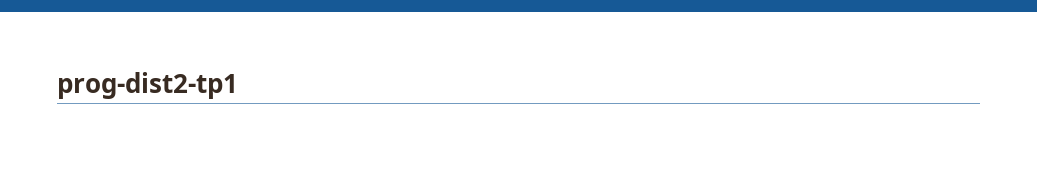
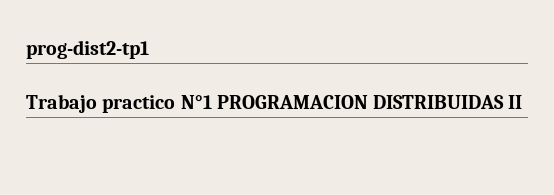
+ Trabajo practico N°1 PROGRAMACION DISTRIBUIDAS II

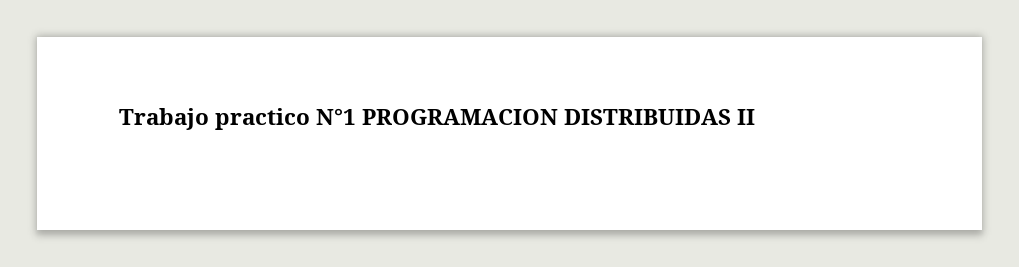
- prog-dist2-tp1

